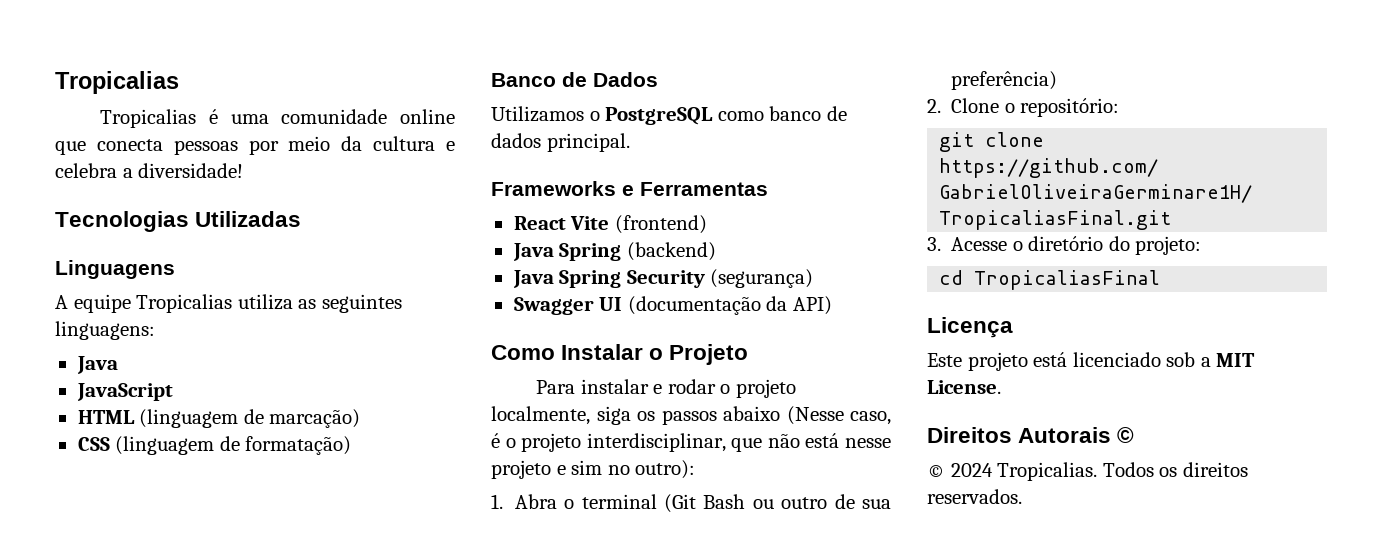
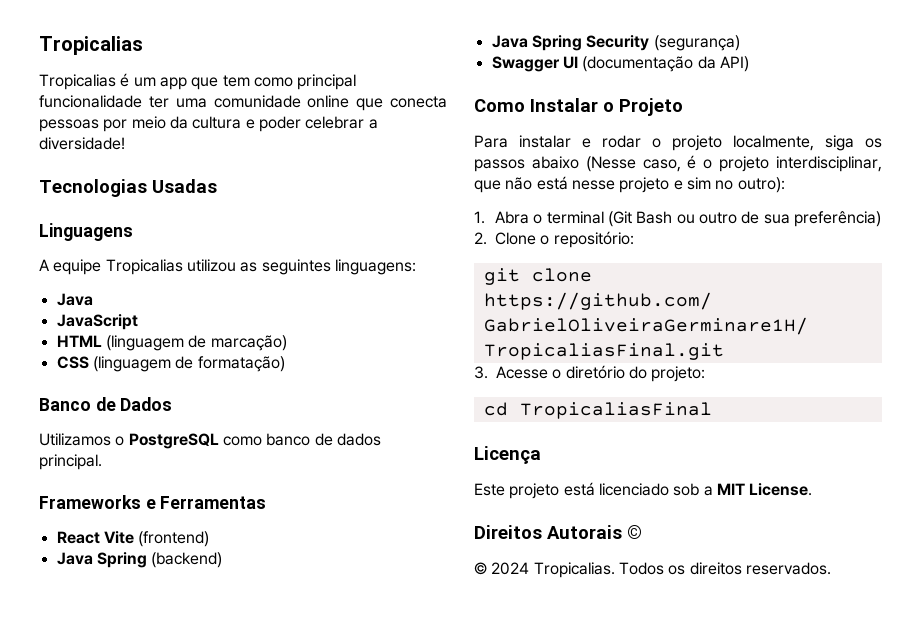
- Tropicalias é uma comunidade online que conecta pessoas por meio da cultura e celebra a diversidade!
+ Tropicalias é um app que tem como principal funcionalidade ter uma comunidade online que conecta pessoas por meio da cultura e poder celebrar a diversidade!
- Tecnologias Utilizadas
+ Tecnologias Usadas
- A equipe Tropicalias utiliza as seguintes linguagens:
+ A equipe Tropicalias utilizou as seguintes linguagens:

